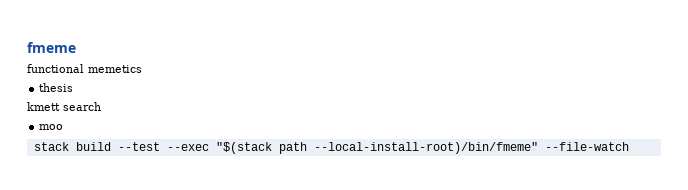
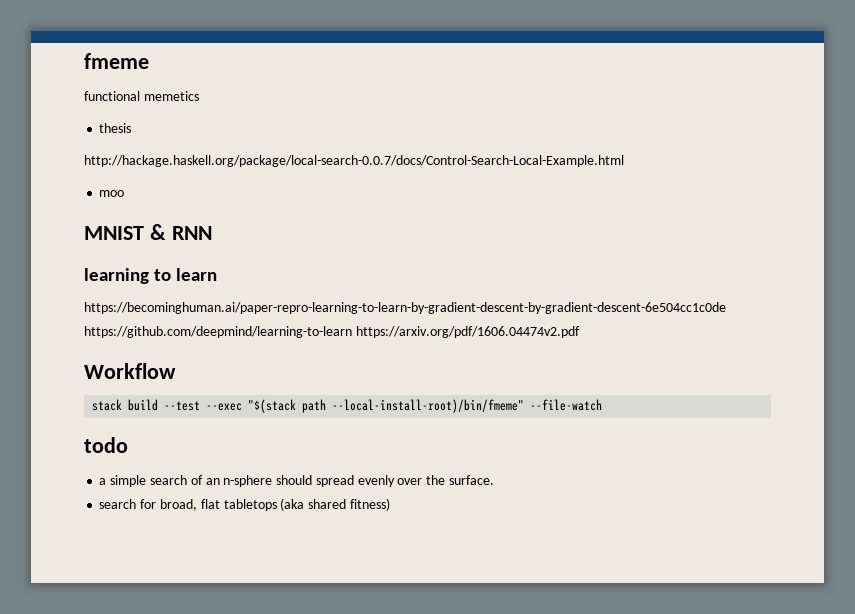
- kmett search
+ http://hackage.haskell.org/package/local-search-0.0.7/docs/Control-Search-Local-Example.html
+ MNIST & RNN
+ learning to learn
+ https://becominghuman.ai/paper-repro-learning-to-learn-by-gradient-descent-by-gradient-descent-6e504cc1c0de https://github.com/deepmind/learning-to-learn https://arxiv.org/pdf/1606.04474v2.pdf
+ Workflow
+ todo
+ a simple search of an n-sphere should spread evenly over the surface.
+ search for broad, flat tabletops (aka shared fitness)

